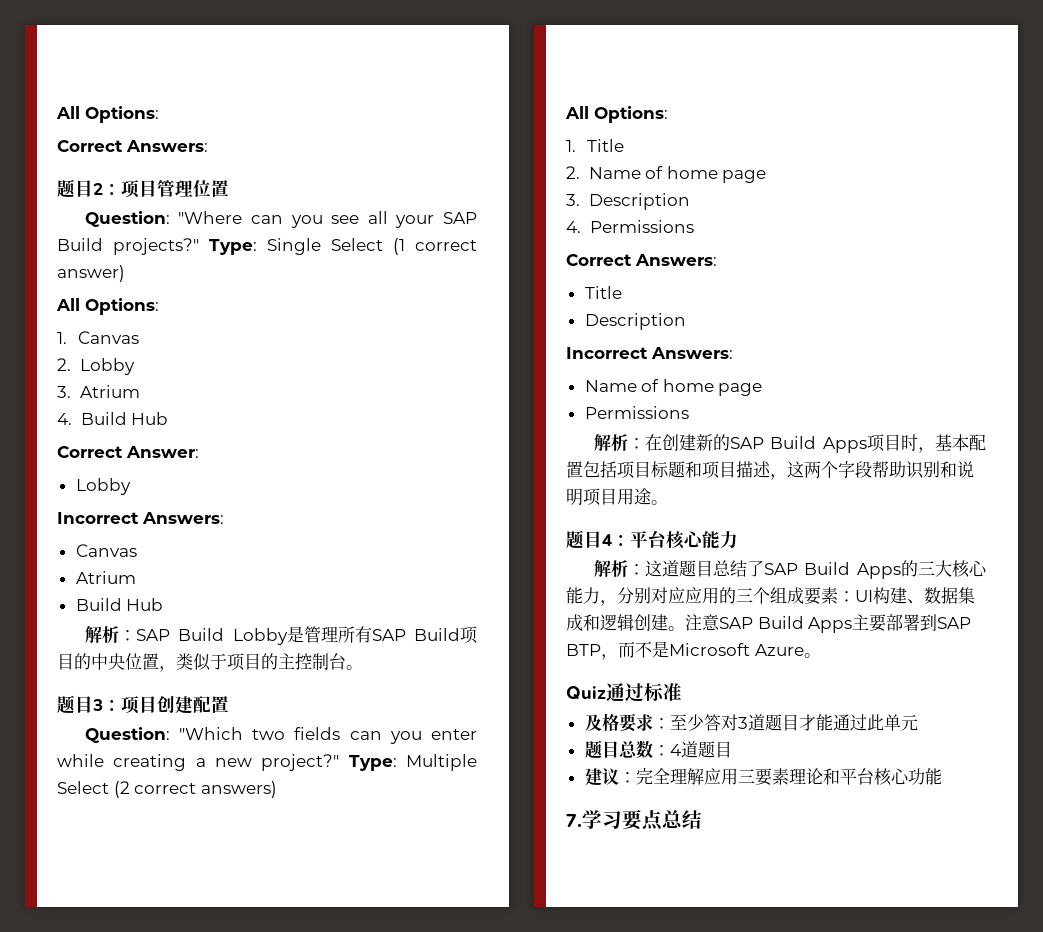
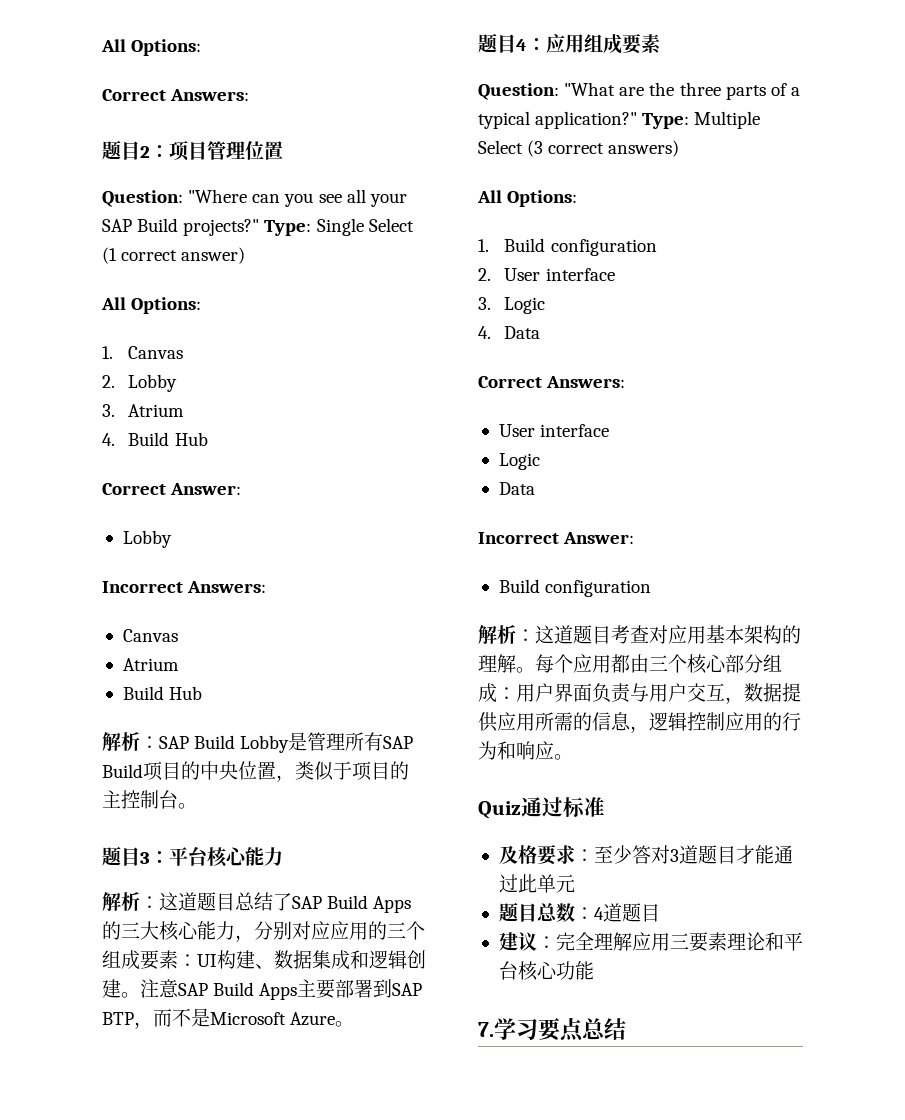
- 题目3：项目创建配置
- Question: "Which two fields can you enter while creating a new project?" Type: Multiple Select (2 correct answers)
- All Options:
- 1. Title
- 2. Name of home page
- 3. Description
- 4. Permissions
- Correct Answers:
- Title
- Description
- Incorrect Answers:
- Name of home page
- Permissions
- 解析：在创建新的SAP Build Apps项目时，基本配置包括项目标题和项目描述，这两个字段帮助识别和说明项目用途。
- 题目4：平台核心能力
+ 题目3：平台核心能力
+ 题目4：应用组成要素
+ Question: "What are the three parts of a typical application?" Type: Multiple Select (3 correct answers)
+ All Options:
+ 1. Build configuration
+ 2. User interface
+ 3. Logic
+ 4. Data
+ Correct Answers:
+ User interface
+ Logic
+ Data
+ Incorrect Answer:
+ Build configuration
+ 解析：这道题目考查对应用基本架构的理解。每个应用都由三个核心部分组成：用户界面负责与用户交互，数据提供应用所需的信息，逻辑控制应用的行为和响应。

